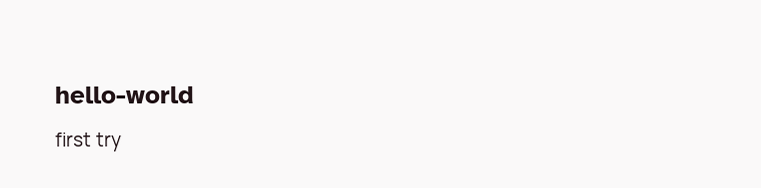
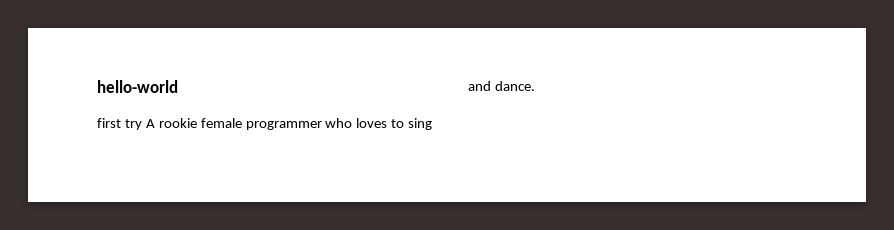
- first try
+ first try A rookie female programmer who loves to sing and dance.

